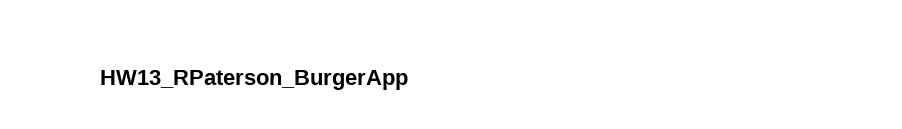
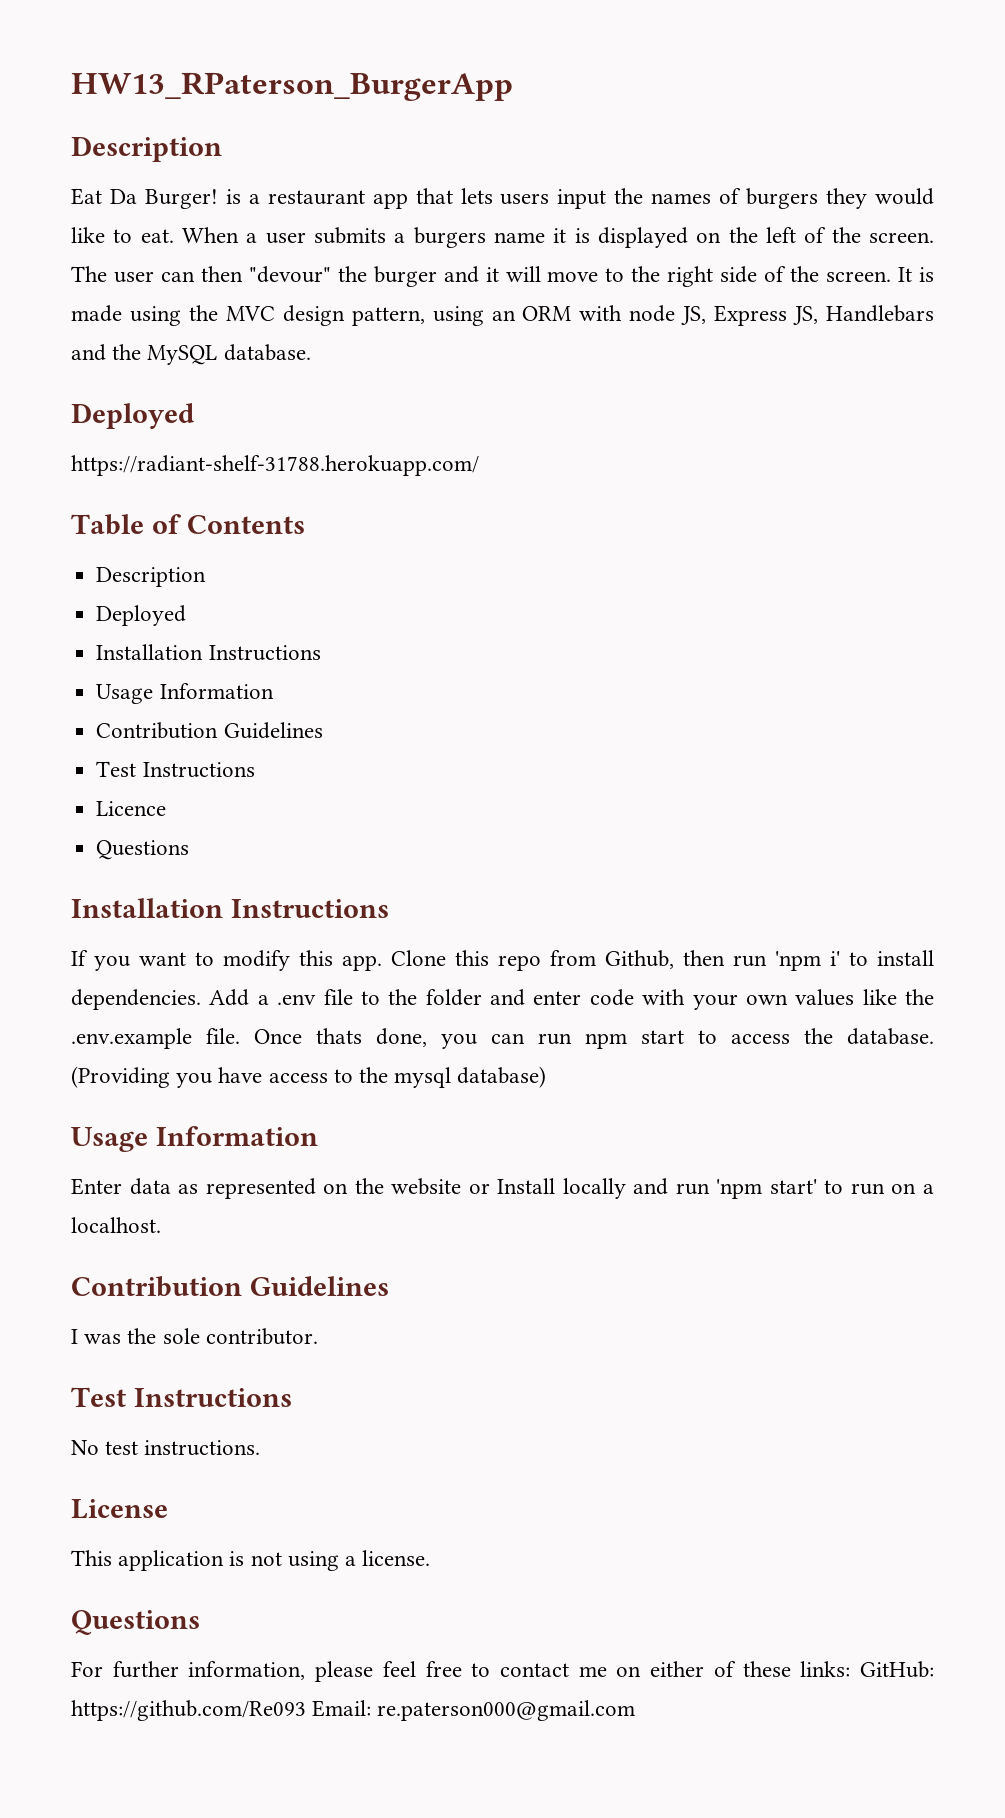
  HW13_RPaterson_BurgerApp
+ Description
+ Eat Da Burger! is a restaurant app that lets users input the names of burgers they would like to eat. When a user submits a burgers name it is displayed on the left of the screen. The user can then "devour" the burger and it will move to the right side of the screen. It is made using the MVC design pattern, using an ORM with node JS, Express JS, Handlebars and the MySQL database.
+ Deployed
+ https://radiant-shelf-31788.herokuapp.com/
+ Table of Contents
+ Description
+ Deployed
+ Installation Instructions
+ Usage Information
+ Contribution Guidelines
+ Test Instructions
+ Licence
+ Questions
+ Installation Instructions
+ If you want to modify this app. Clone this repo from Github, then run 'npm i' to install dependencies. Add a .env file to the folder and enter code with your own values like the .env.example file. Once thats done, you can run npm start to access the database. (Providing you have access to the mysql database)
+ Usage Information
+ Enter data as represented on the website or Install locally and run 'npm start' to run on a localhost.
+ Contribution Guidelines
+ I was the sole contributor.
+ Test Instructions
+ No test instructions.
+ License
+ This application is not using a license.
+ Questions
+ For further information, please feel free to contact me on either of these links: GitHub: https://github.com/Re093 Email: re.paterson000@gmail.com

